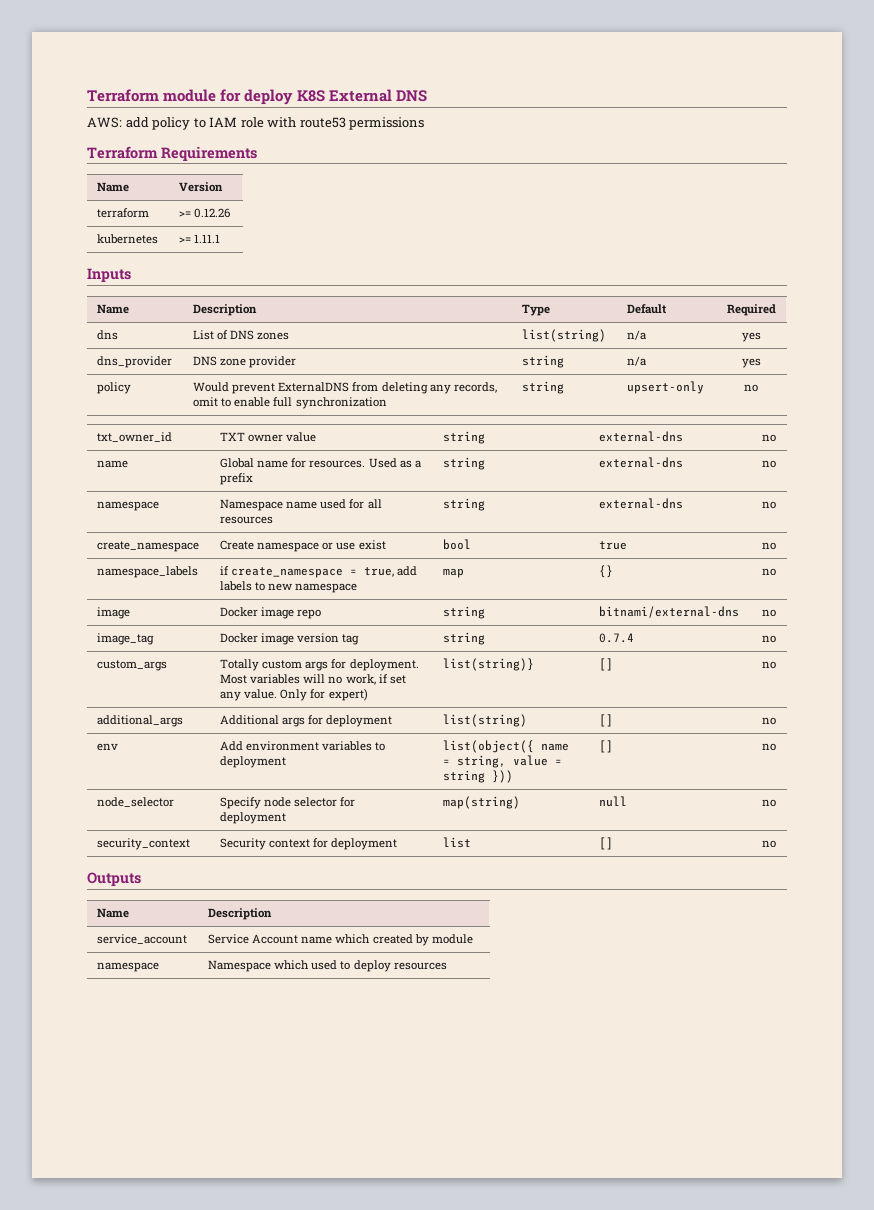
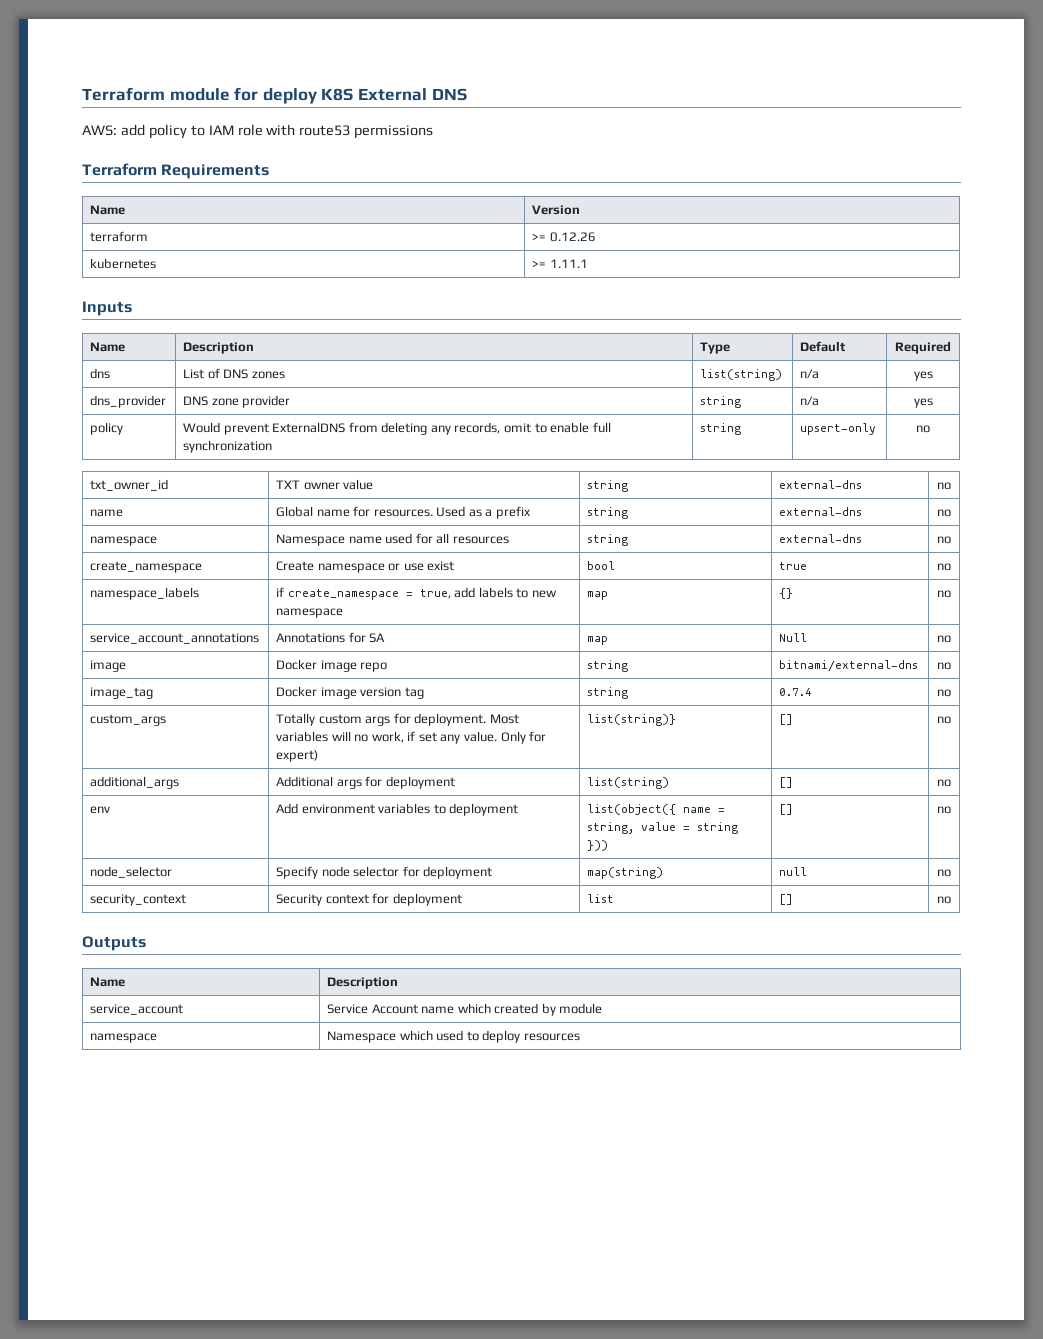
+ service_account_annotations | Annotations for SA | map | Null | no

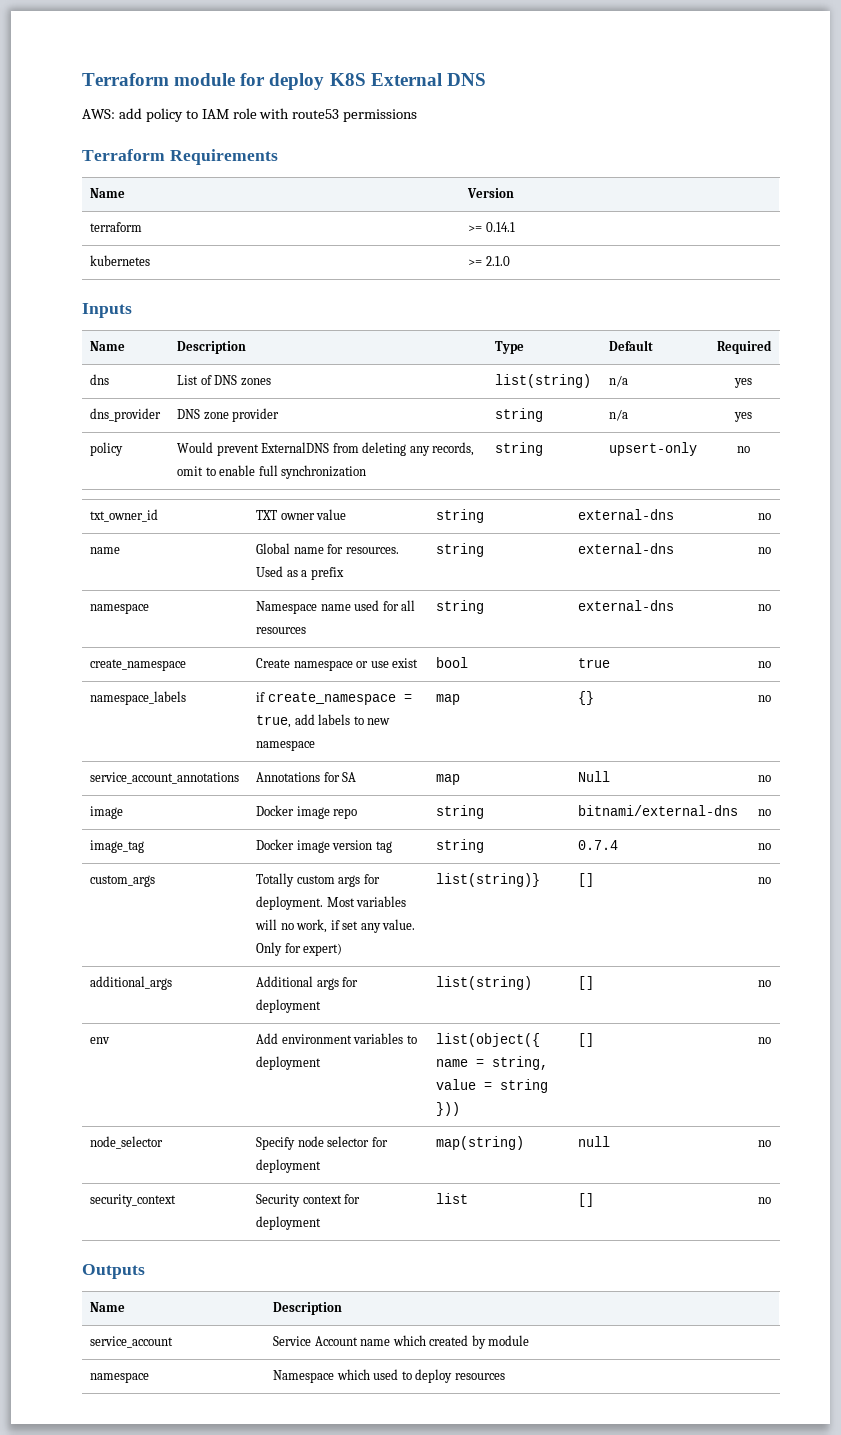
- terraform | >= 0.12.26
+ terraform | >= 0.14.1
- kubernetes | >= 1.11.1
+ kubernetes | >= 2.1.0

